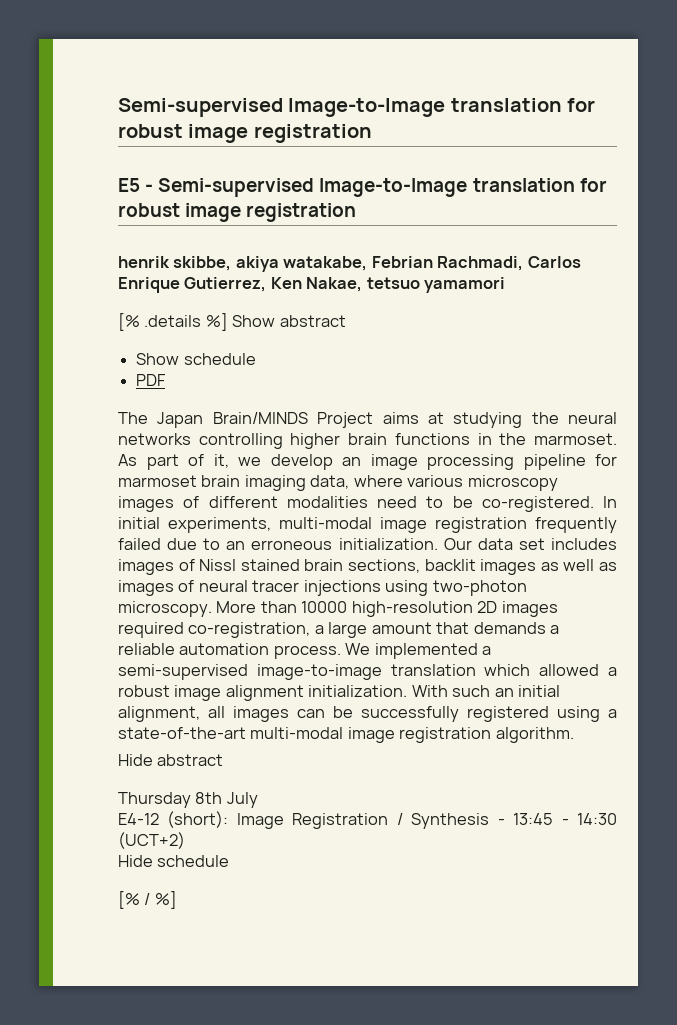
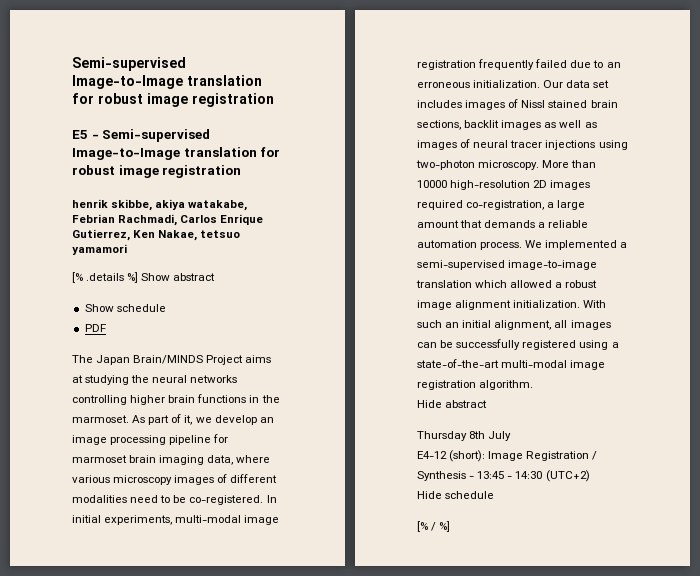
- E4-12 (short): Image Registration / Synthesis - 13:45 - 14:30 (UCT+2)
+ E4-12 (short): Image Registration / Synthesis - 13:45 - 14:30 (UTC+2)

